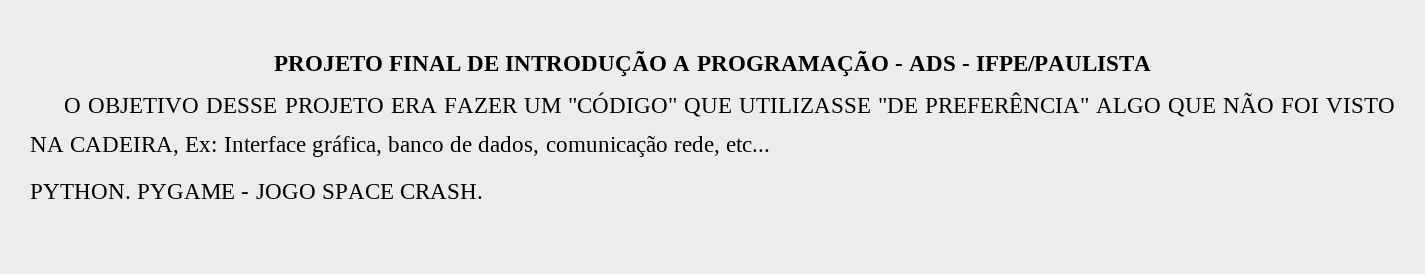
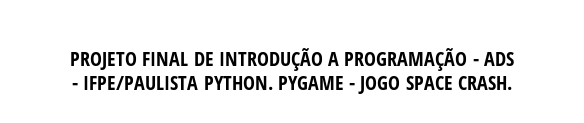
- PROJETO FINAL DE INTRODUÇÃO A PROGRAMAÇÃO - ADS - IFPE/PAULISTA
- O OBJETIVO DESSE PROJETO ERA FAZER UM "CÓDIGO" QUE UTILIZASSE "DE PREFERÊNCIA" ALGO QUE NÃO FOI VISTO NA CADEIRA, Ex: Interface gráfica, banco de dados, comunicação rede, etc...
- PYTHON.
+ PROJETO FINAL DE INTRODUÇÃO A PROGRAMAÇÃO - ADS - IFPE/PAULISTA PYTHON.

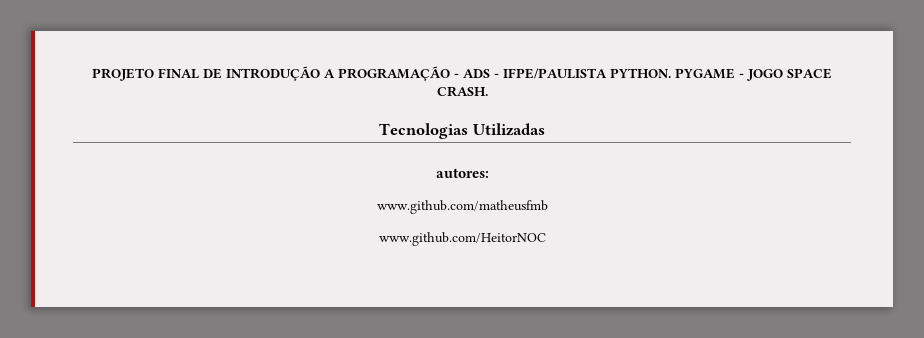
+ Tecnologias Utilizadas
+ autores:
+ www.github.com/matheusfmb
+ www.github.com/HeitorNOC

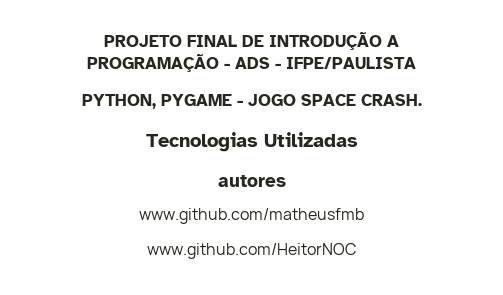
- PROJETO FINAL DE INTRODUÇÃO A PROGRAMAÇÃO - ADS - IFPE/PAULISTA PYTHON. PYGAME - JOGO SPACE CRASH.
+ PROJETO FINAL DE INTRODUÇÃO A PROGRAMAÇÃO - ADS - IFPE/PAULISTA
+ PYTHON, PYGAME - JOGO SPACE CRASH.
- autores:
+ autores

